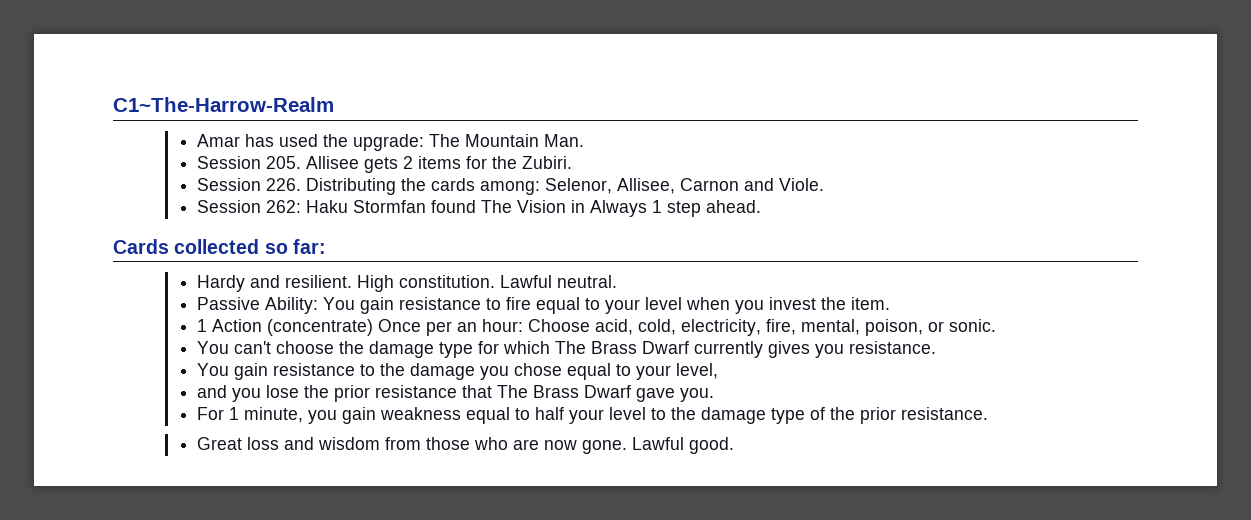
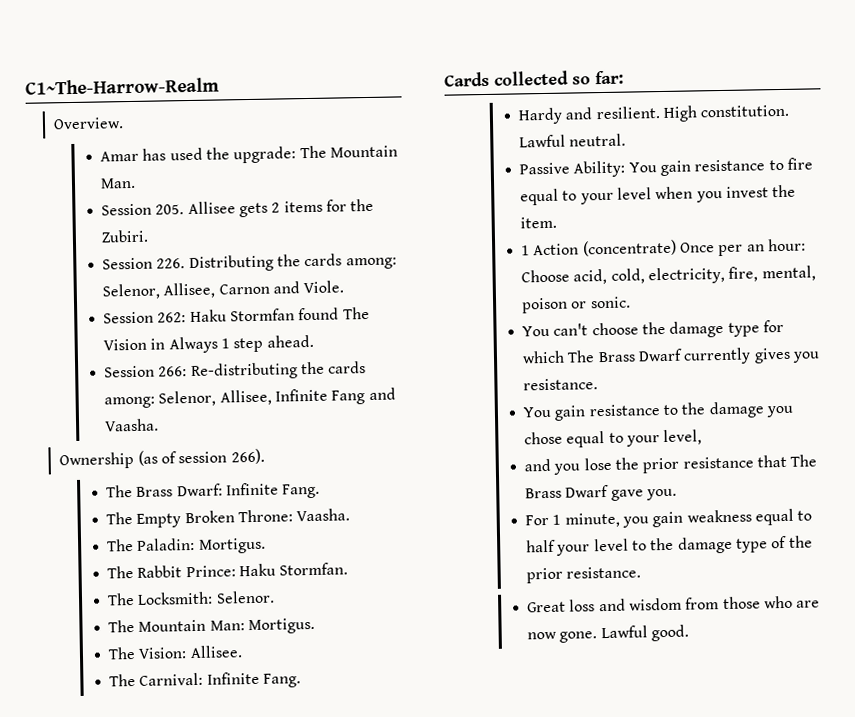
+ Overview.
+ Session 266: Re-distributing the cards among: Selenor, Allisee, Infinite Fang and Vaasha.
+ Ownership (as of session 266).
+ The Brass Dwarf: Infinite Fang.
+ The Empty Broken Throne: Vaasha.
+ The Paladin: Mortigus.
+ The Rabbit Prince: Haku Stormfan.
+ The Locksmith: Selenor.
+ The Mountain Man: Mortigus.
+ The Vision: Allisee.
+ The Carnival: Infinite Fang.
- 1 Action (concentrate) Once per an hour: Choose acid, cold, electricity, fire, mental, poison, or sonic.
+ 1 Action (concentrate) Once per an hour: Choose acid, cold, electricity, fire, mental, poison or sonic.

